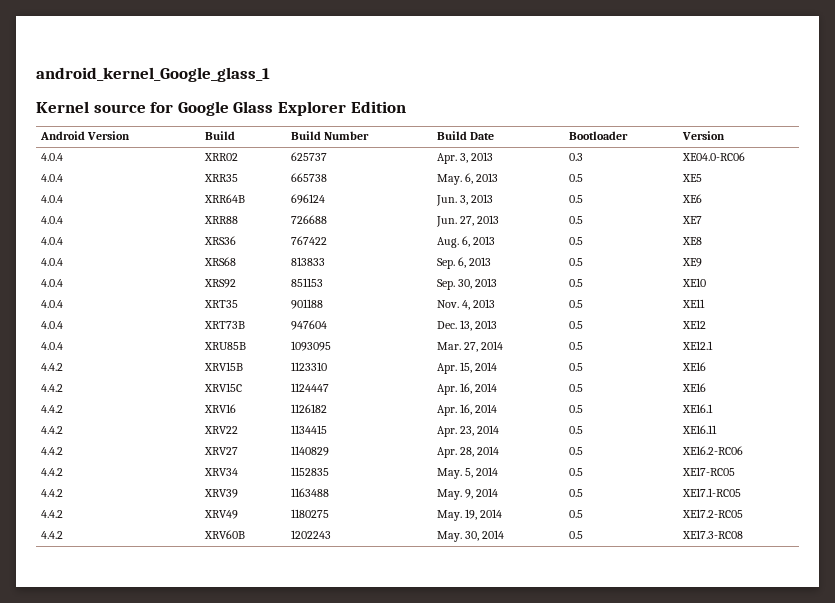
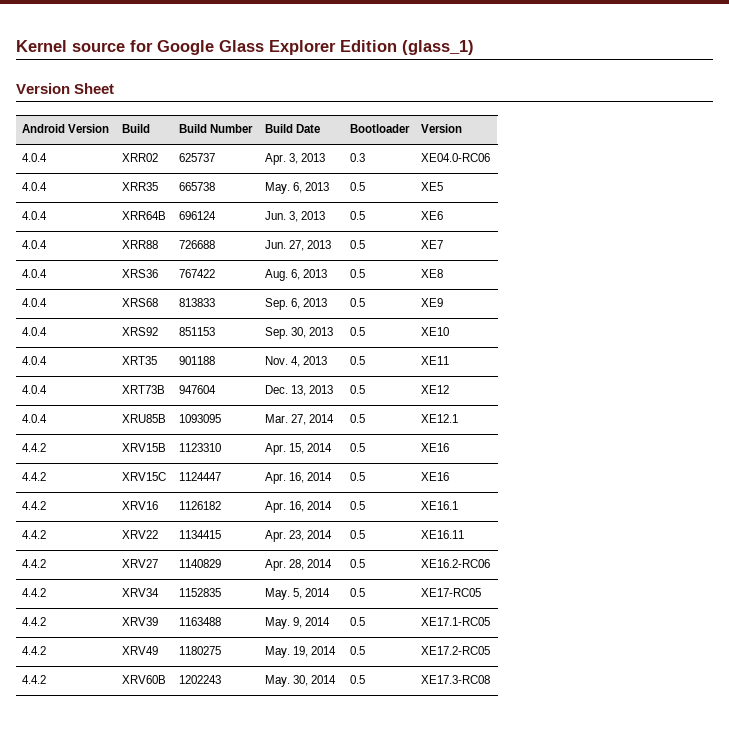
- android_kernel_Google_glass_1
- Kernel source for Google Glass Explorer Edition
+ Kernel source for Google Glass Explorer Edition (glass_1)
+ Version Sheet

